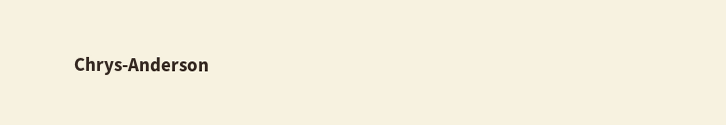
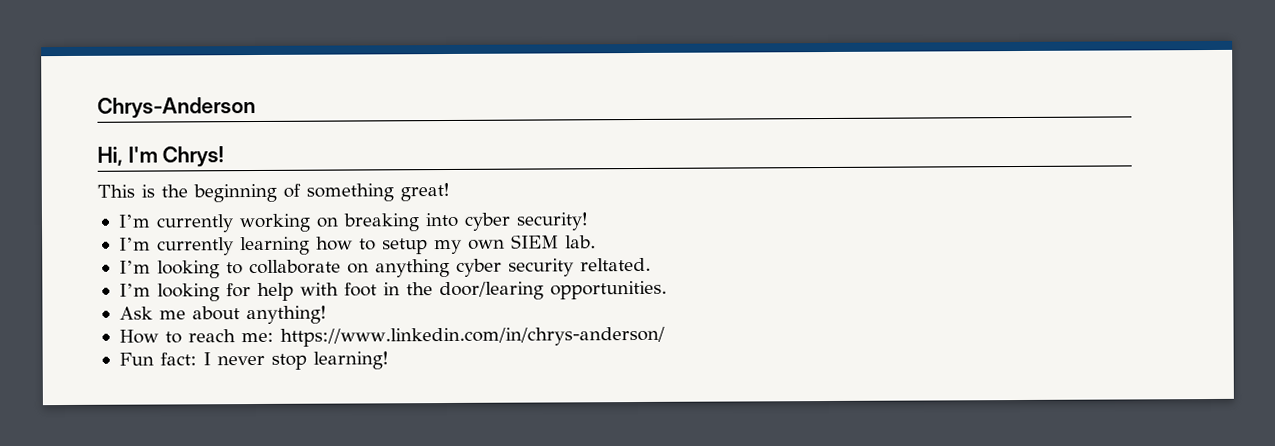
+ Hi, I'm Chrys!
+ This is the beginning of something great!
+ I’m currently working on breaking into cyber security!
+ I’m currently learning how to setup my own SIEM lab.
+ I’m looking to collaborate on anything cyber security reltated.
+ I’m looking for help with foot in the door/learing opportunities.
+ Ask me about anything!
+ How to reach me: https://www.linkedin.com/in/chrys-anderson/
+ Fun fact: I never stop learning!

